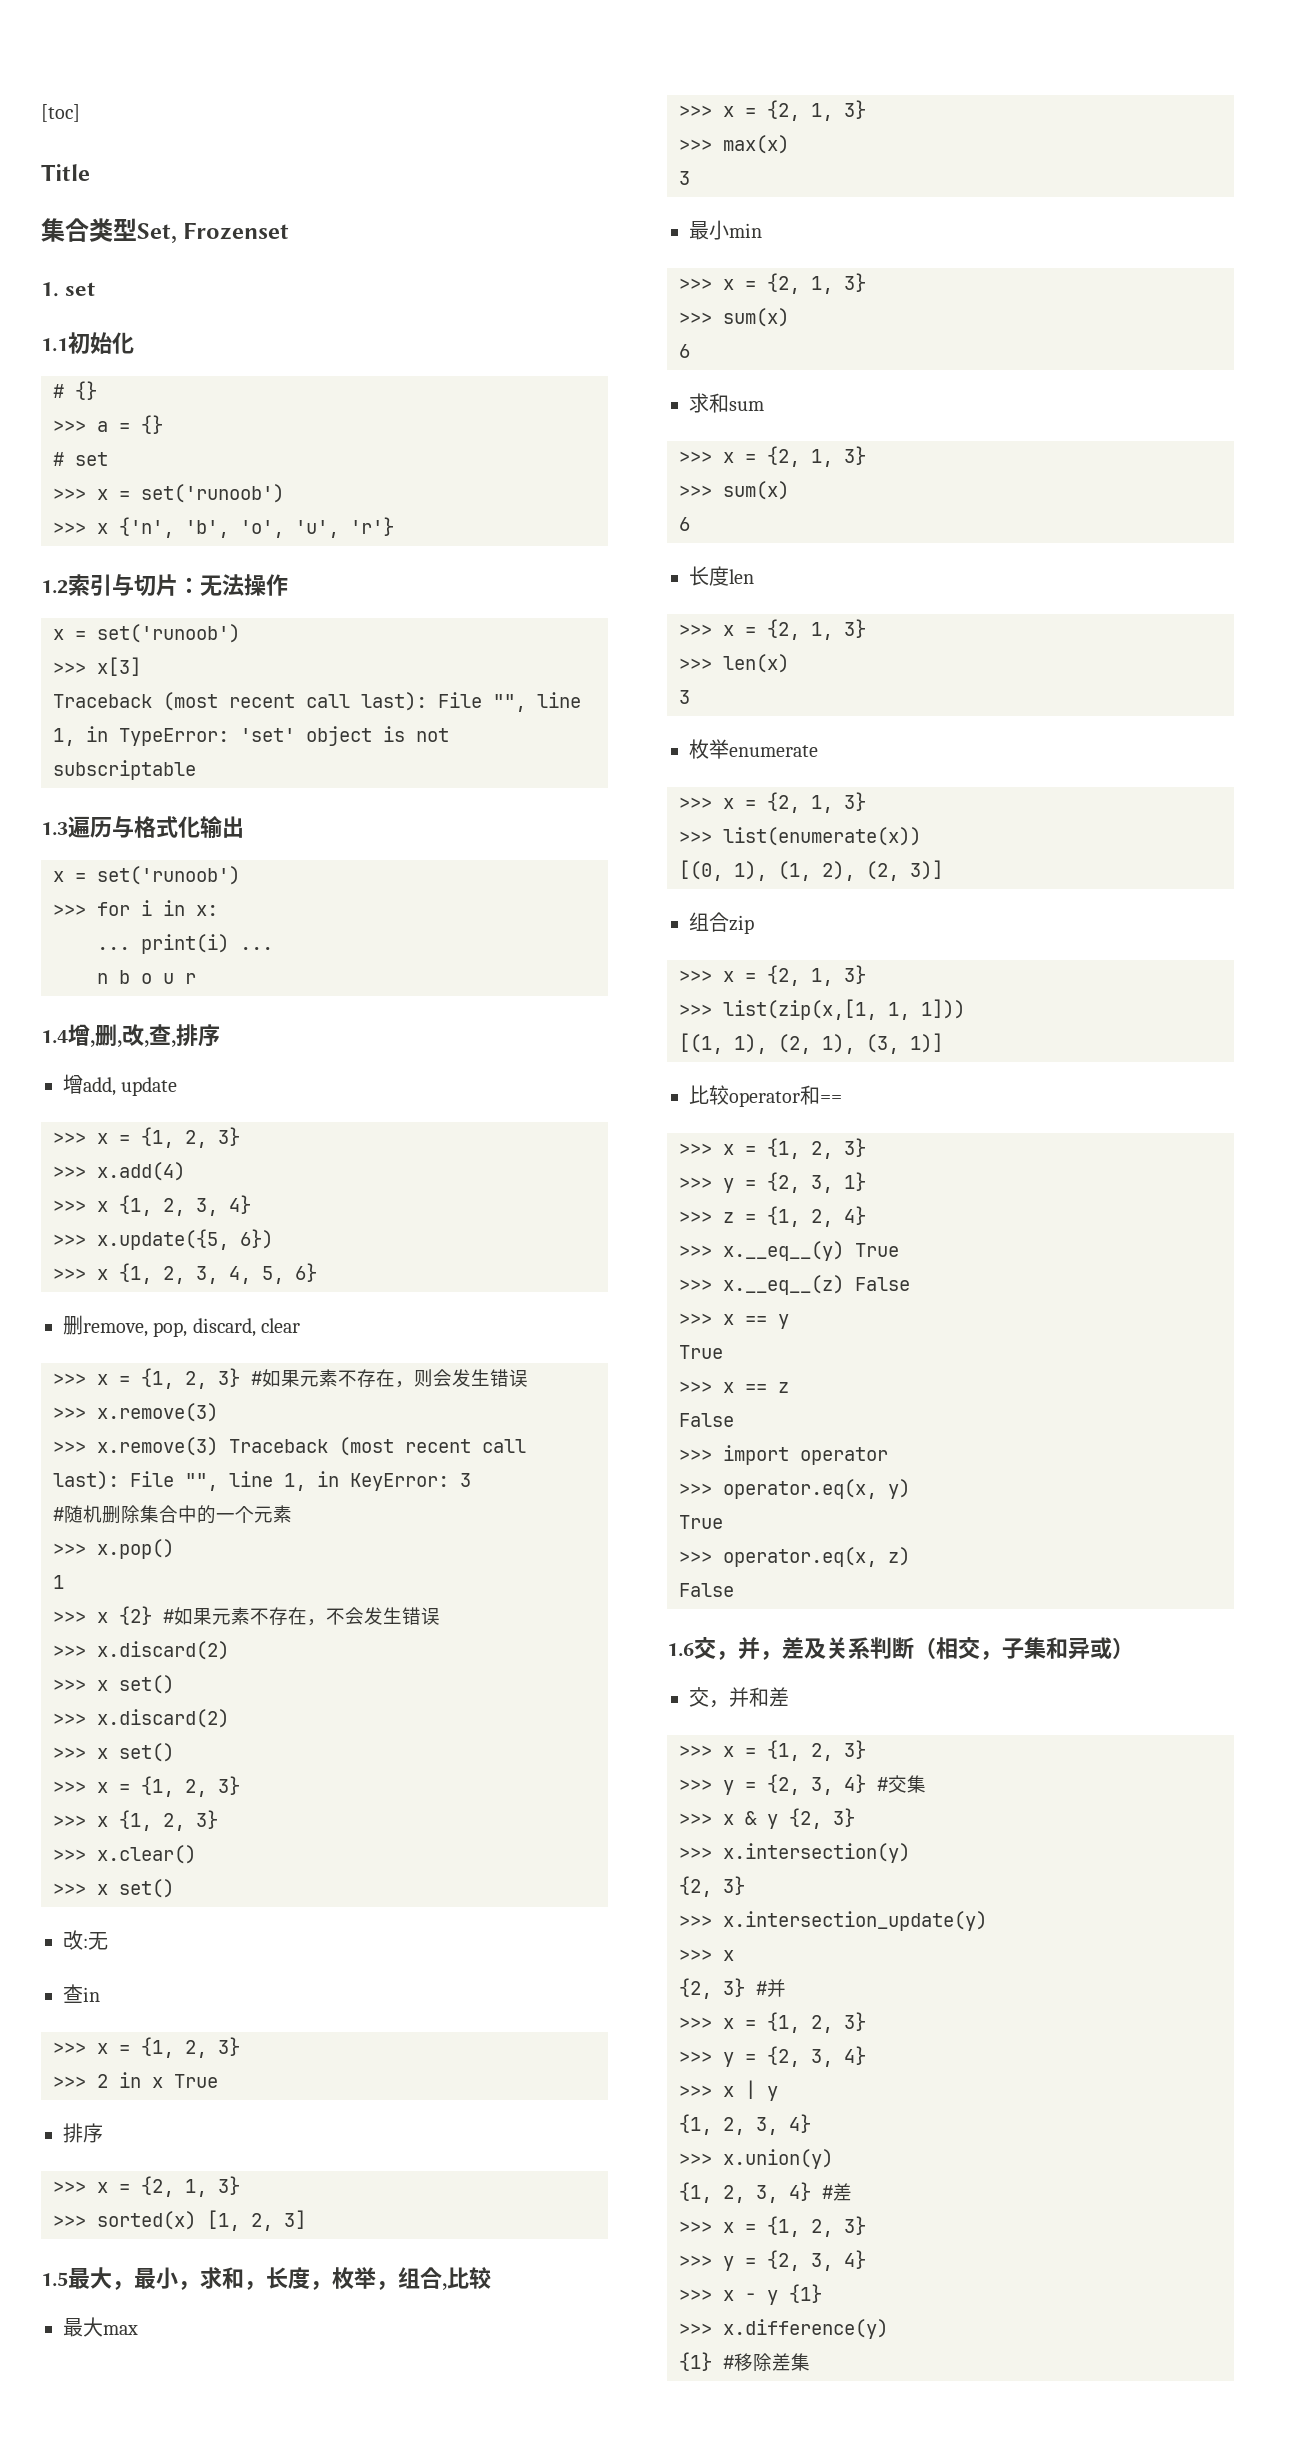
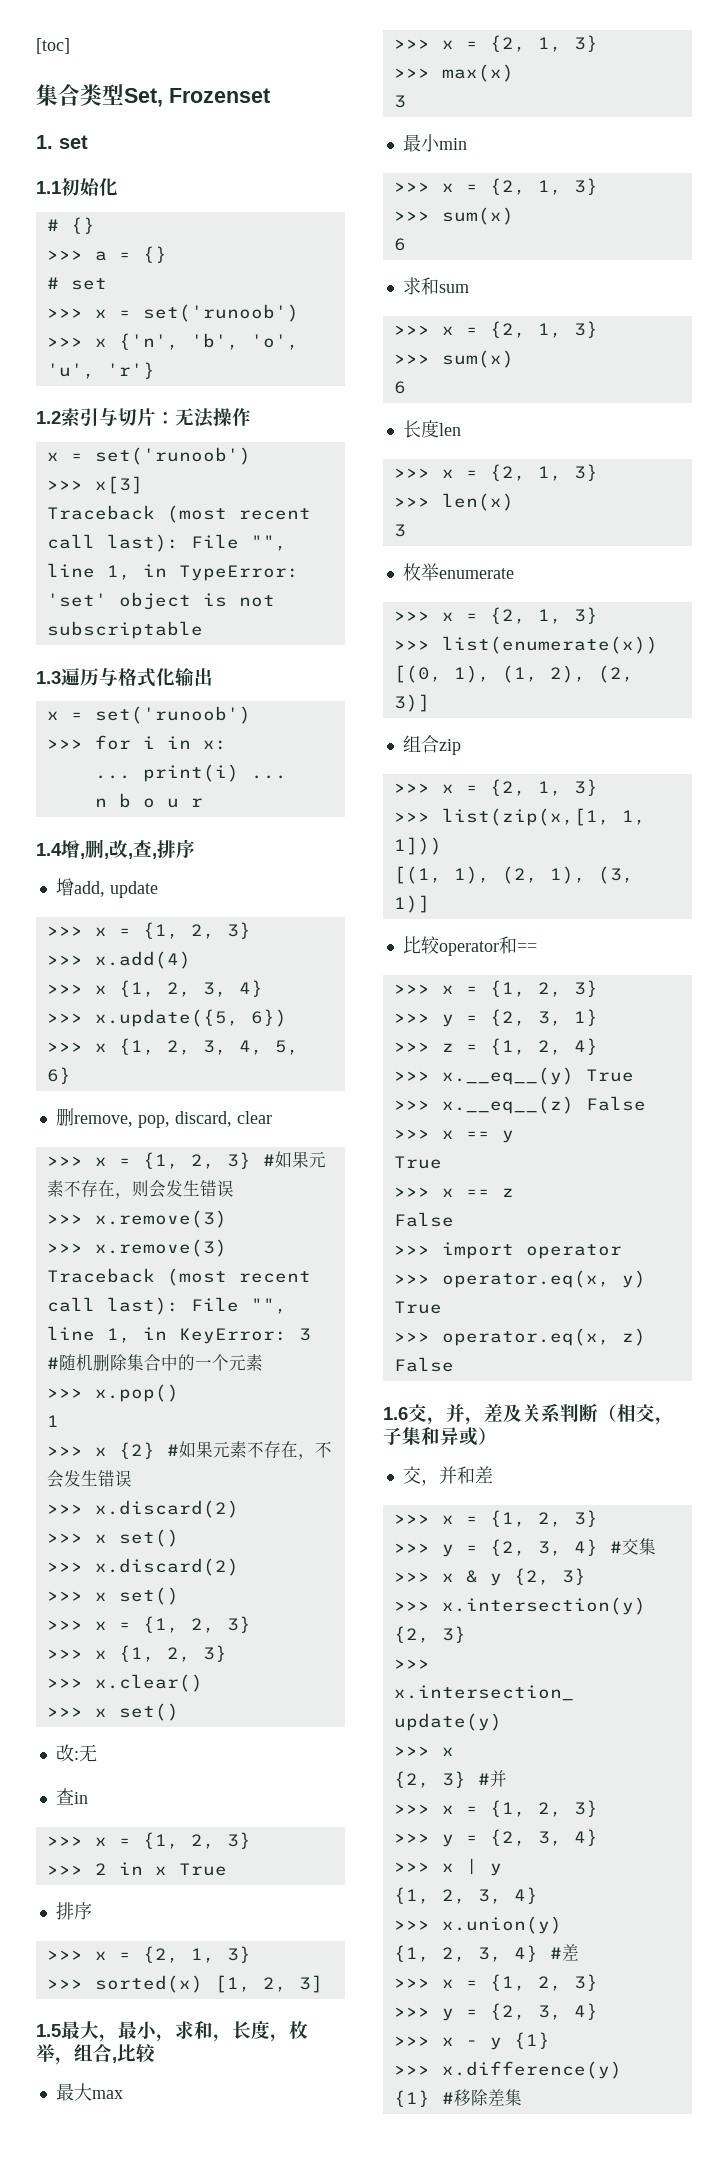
- Title

